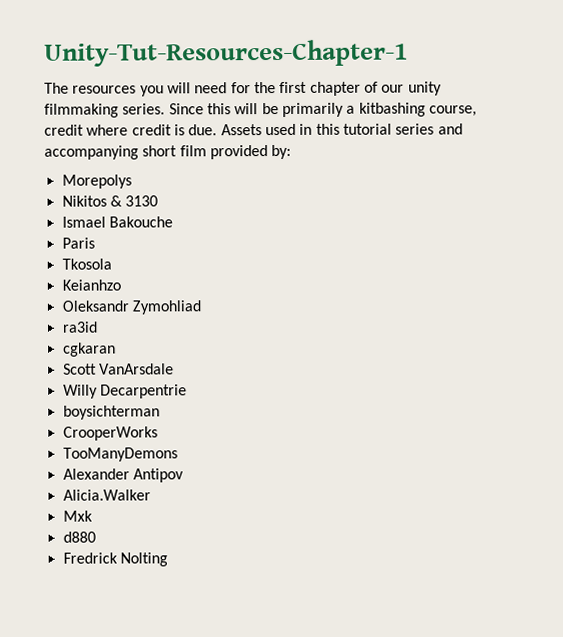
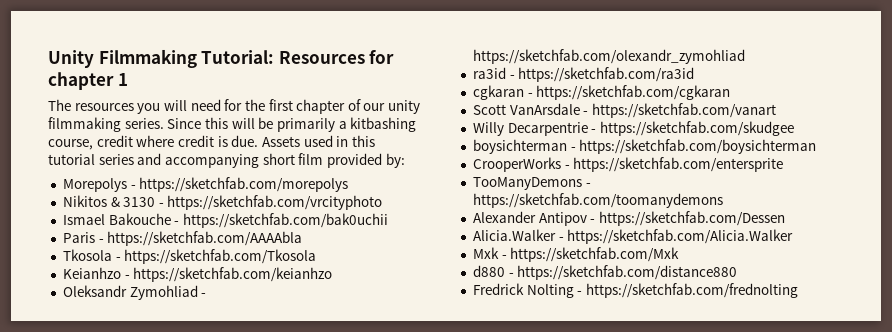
- Unity-Tut-Resources-Chapter-1
+ Unity Filmmaking Tutorial: Resources for chapter 1
- Morepolys
+ Morepolys - https://sketchfab.com/morepolys
- Nikitos & 3130
+ Nikitos & 3130 - https://sketchfab.com/vrcityphoto
- Ismael Bakouche
+ Ismael Bakouche - https://sketchfab.com/bak0uchii
- Paris
+ Paris - https://sketchfab.com/AAAAbla
- Tkosola
+ Tkosola - https://sketchfab.com/Tkosola
- Keianhzo
+ Keianhzo - https://sketchfab.com/keianhzo
- Oleksandr Zymohliad
+ Oleksandr Zymohliad - https://sketchfab.com/olexandr_zymohliad
- ra3id
+ ra3id - https://sketchfab.com/ra3id
- cgkaran
+ cgkaran - https://sketchfab.com/cgkaran
- Scott VanArsdale
+ Scott VanArsdale - https://sketchfab.com/vanart
- Willy Decarpentrie
+ Willy Decarpentrie - https://sketchfab.com/skudgee
- boysichterman
+ boysichterman - https://sketchfab.com/boysichterman
- CrooperWorks
+ CrooperWorks - https://sketchfab.com/entersprite
- TooManyDemons
+ TooManyDemons - https://sketchfab.com/toomanydemons
- Alexander Antipov
+ Alexander Antipov - https://sketchfab.com/Dessen
- Alicia.Walker
+ Alicia.Walker - https://sketchfab.com/Alicia.Walker
- Mxk
+ Mxk - https://sketchfab.com/Mxk
- d880
+ d880 - https://sketchfab.com/distance880
- Fredrick Nolting
+ Fredrick Nolting - https://sketchfab.com/frednolting

